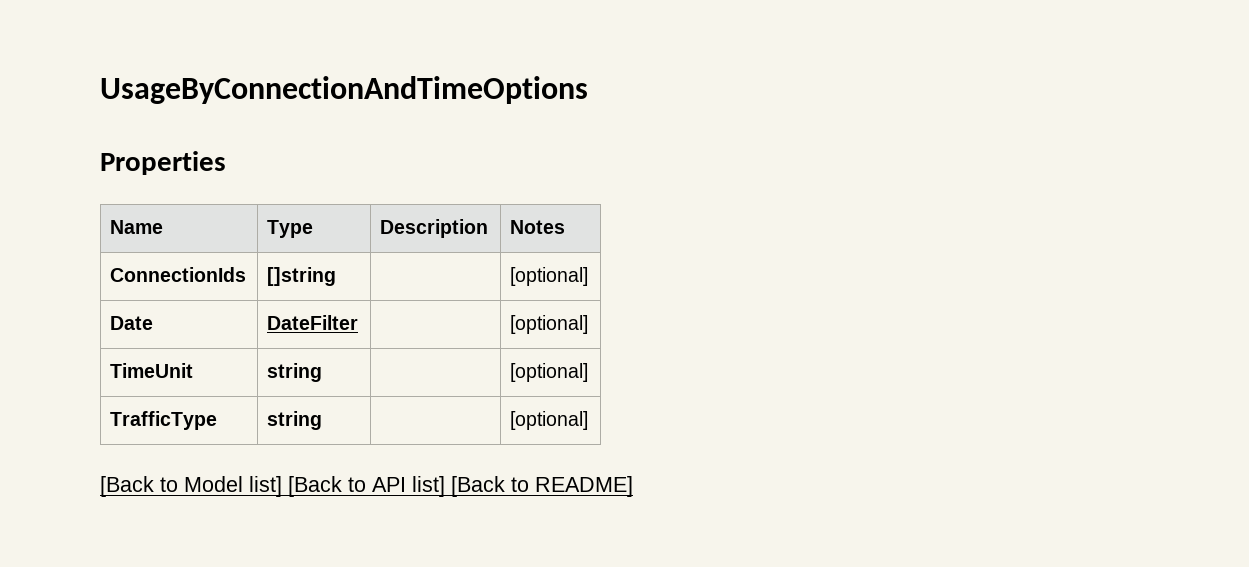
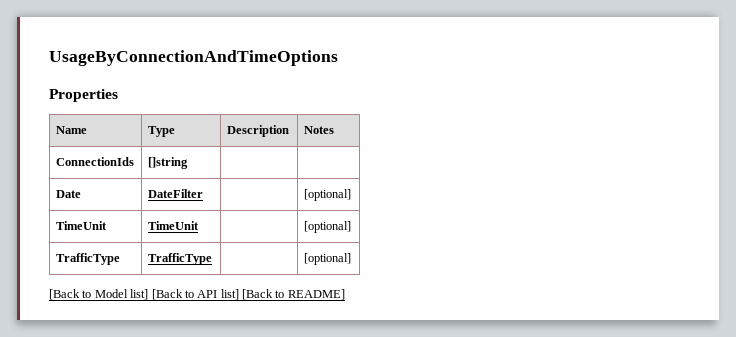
- ConnectionIds | []string | | [optional]
+ ConnectionIds | []string | |
- TimeUnit | string | | [optional]
+ TimeUnit | TimeUnit | | [optional]
- TrafficType | string | | [optional]
+ TrafficType | TrafficType | | [optional]

